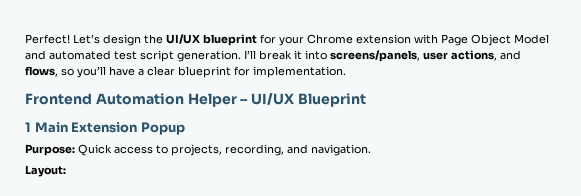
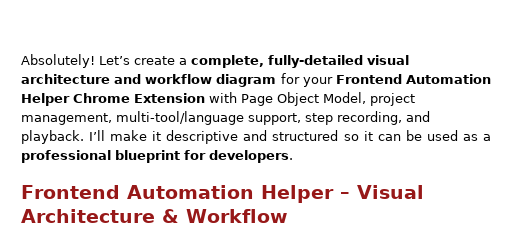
- Perfect! Let’s design the UI/UX blueprint for your Chrome extension with Page Object Model and automated test script generation. I’ll break it into screens/panels, user actions, and flows, so you’ll have a clear blueprint for implementation.
+ Absolutely! Let’s create a complete, fully-detailed visual architecture and workflow diagram for your Frontend Automation Helper Chrome Extension with Page Object Model, project management, multi-tool/language support, step recording, and playback. I’ll make it descriptive and structured so it can be used as a professional blueprint for developers.
- Frontend Automation Helper – UI/UX Blueprint
- 1 Main Extension Popup
- Purpose: Quick access to projects, recording, and navigation.
- Layout:
+ Frontend Automation Helper – Visual Architecture & Workflow

